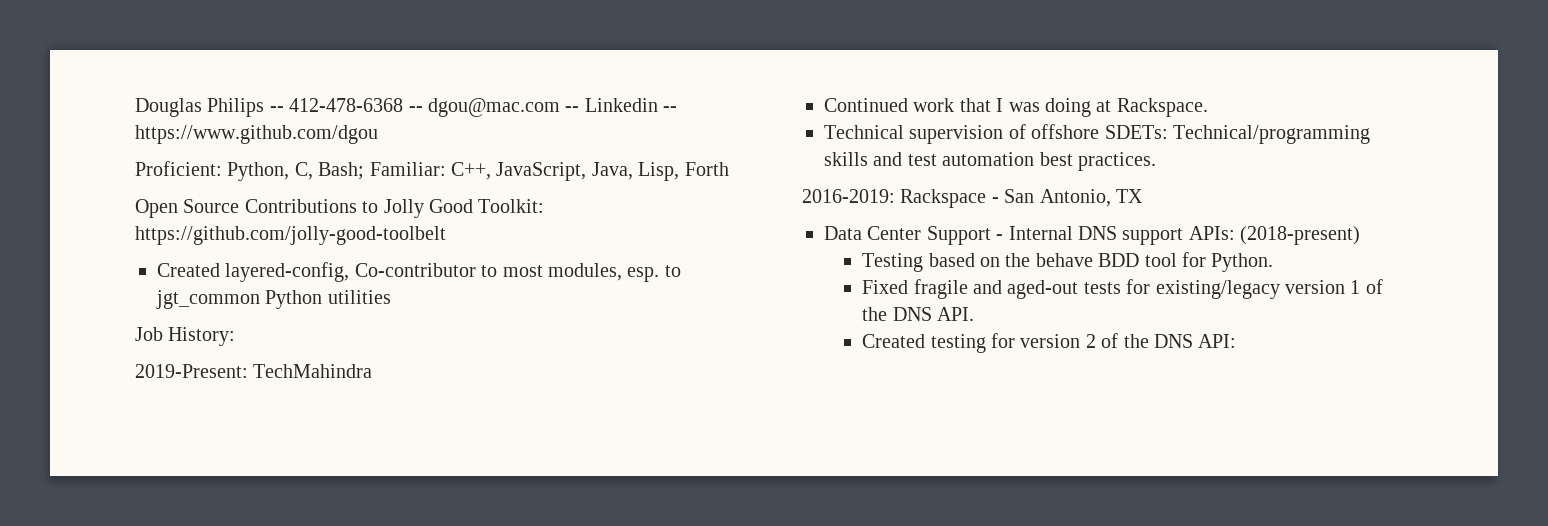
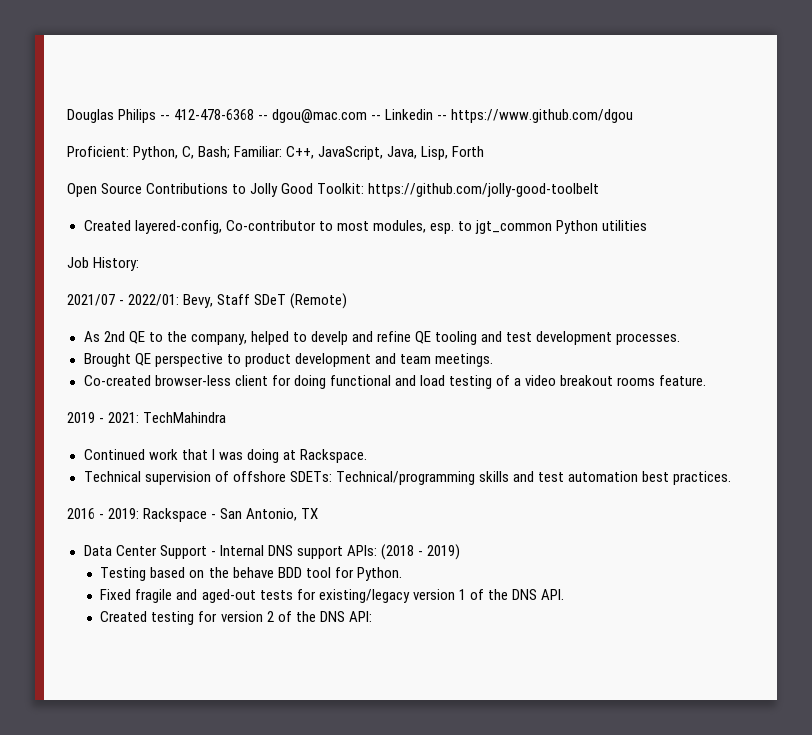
- 2019-Present: TechMahindra
+ 2021/07 - 2022/01: Bevy, Staff SDeT (Remote)
+ As 2nd QE to the company, helped to develp and refine QE tooling and test development processes.
+ Brought QE perspective to product development and team meetings.
+ Co-created browser-less client for doing functional and load testing of a video breakout rooms feature.
+ 2019 - 2021: TechMahindra
- 2016-2019: Rackspace - San Antonio, TX
+ 2016 - 2019: Rackspace - San Antonio, TX
- Data Center Support - Internal DNS support APIs: (2018-present)
+ Data Center Support - Internal DNS support APIs: (2018 - 2019)

